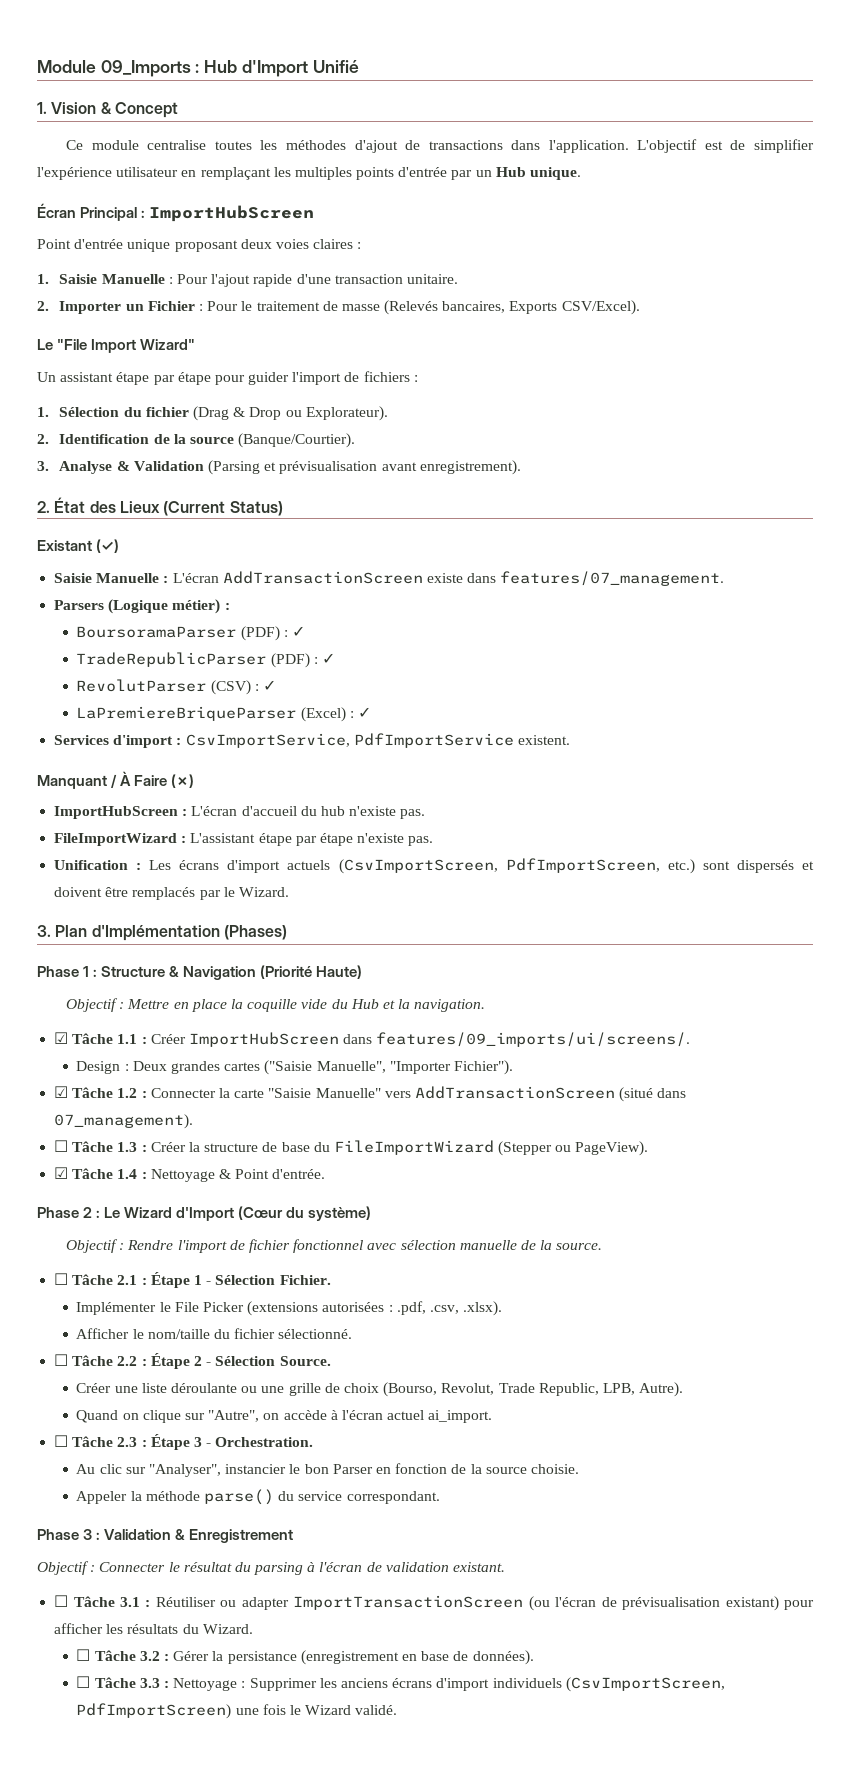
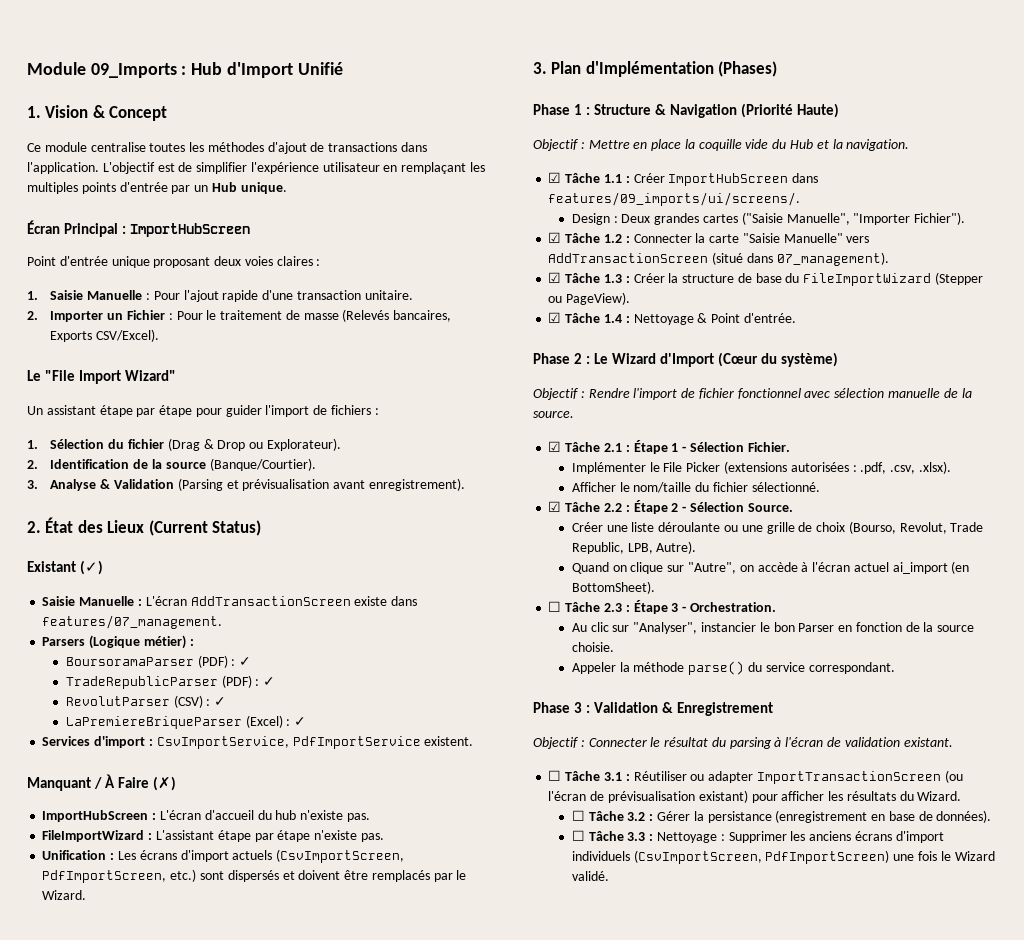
- ☐ Tâche 1.3 : Créer la structure de base du FileImportWizard (Stepper ou PageView).
+ ☑ Tâche 1.3 : Créer la structure de base du FileImportWizard (Stepper ou PageView).
- ☐ Tâche 2.1 : Étape 1 - Sélection Fichier.
+ ☑ Tâche 2.1 : Étape 1 - Sélection Fichier.
- ☐ Tâche 2.2 : Étape 2 - Sélection Source.
+ ☑ Tâche 2.2 : Étape 2 - Sélection Source.
- Quand on clique sur "Autre", on accède à l'écran actuel ai_import.
+ Quand on clique sur "Autre", on accède à l'écran actuel ai_import (en BottomSheet).

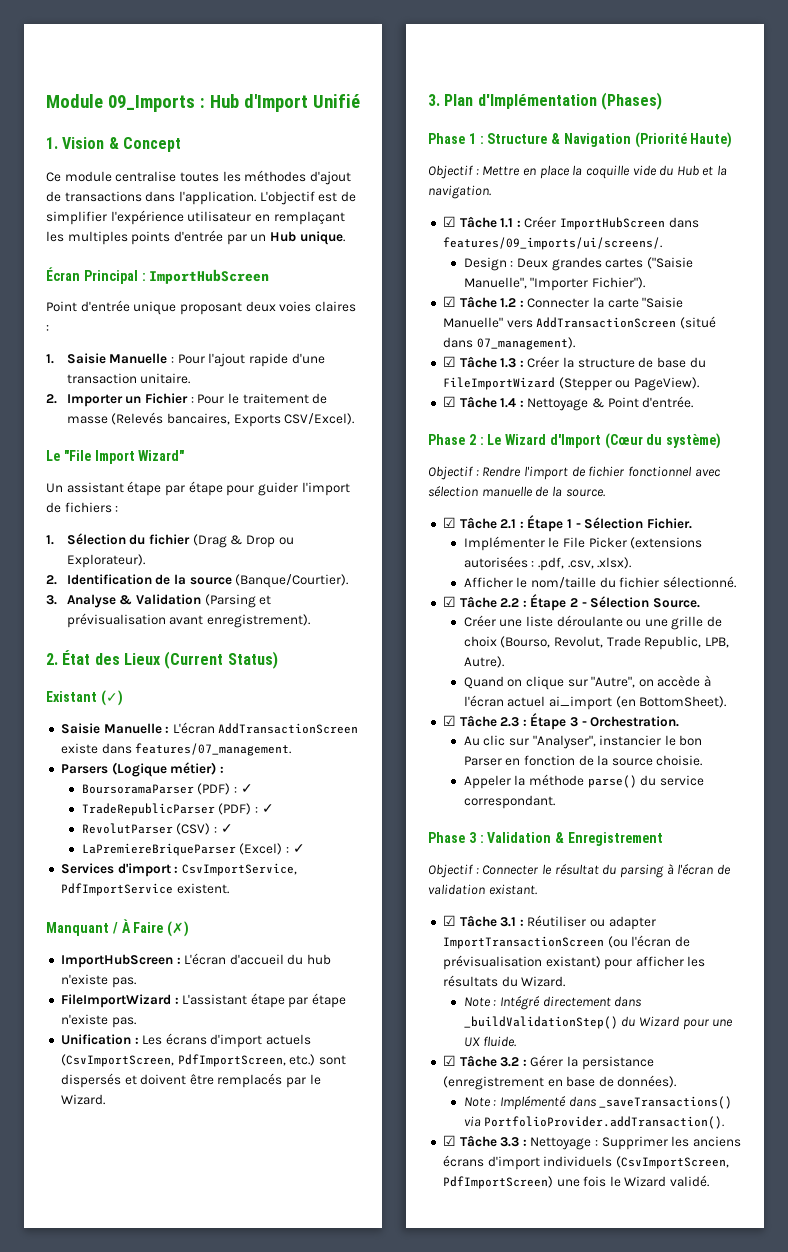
- ☐ Tâche 2.3 : Étape 3 - Orchestration.
+ ☑ Tâche 2.3 : Étape 3 - Orchestration.
- ☐ Tâche 3.1 : Réutiliser ou adapter ImportTransactionScreen (ou l'écran de prévisualisation existant) pour afficher les résultats du Wizard.
+ ☑ Tâche 3.1 : Réutiliser ou adapter ImportTransactionScreen (ou l'écran de prévisualisation existant) pour afficher les résultats du Wizard.
- ☐ Tâche 3.2 : Gérer la persistance (enregistrement en base de données).
+ Note : Intégré directement dans _buildValidationStep() du Wizard pour une UX fluide.
+ ☑ Tâche 3.2 : Gérer la persistance (enregistrement en base de données).
- ☐ Tâche 3.3 : Nettoyage : Supprimer les anciens écrans d'import individuels (CsvImportScreen, PdfImportScreen) une fois le Wizard validé.
+ Note : Implémenté dans _saveTransactions() via PortfolioProvider.addTransaction().
+ ☑ Tâche 3.3 : Nettoyage : Supprimer les anciens écrans d'import individuels (CsvImportScreen, PdfImportScreen) une fois le Wizard validé.

